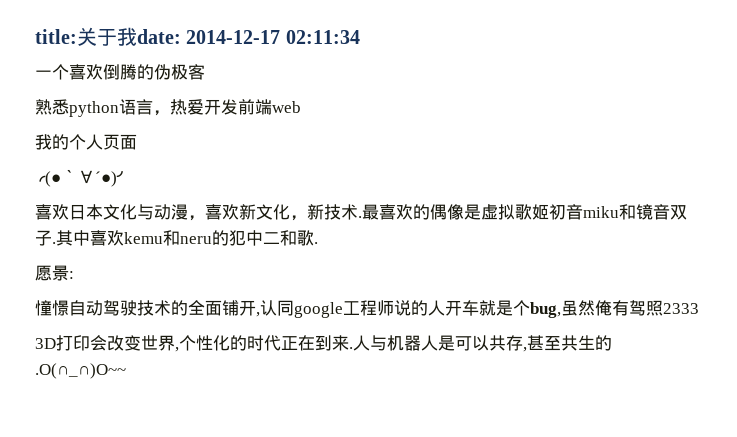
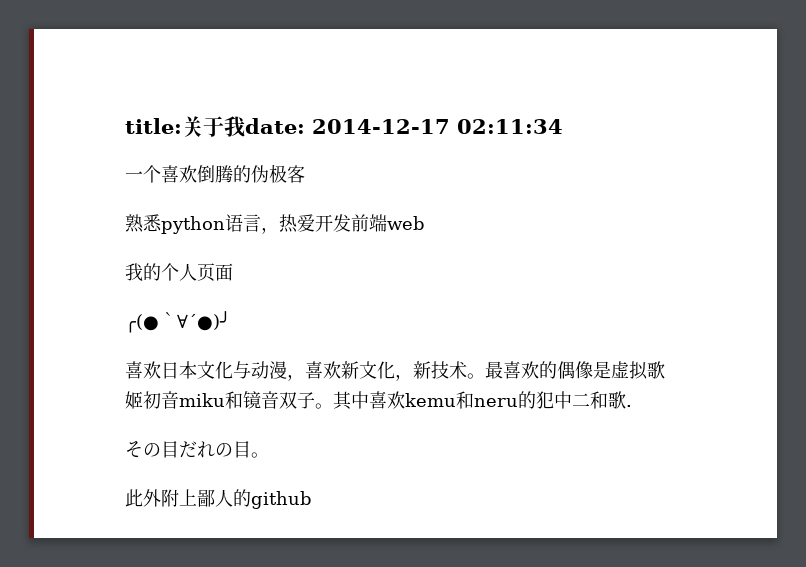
- 喜欢日本文化与动漫，喜欢新文化，新技术.
+ 喜欢日本文化与动漫，喜欢新文化，新技术。
- 最喜欢的偶像是虚拟歌姬初音miku和镜音双子.
+ 最喜欢的偶像是虚拟歌姬初音miku和镜音双子。
- 愿景:
- 憧憬自动驾驶技术的全面铺开,认同google工程师说的人开车就是个bug,虽然俺有驾照2333
- 3D打印会改变世界,个性化的时代正在到来.人与机器人是可以共存,甚至共生的.O(∩_∩)O~~
+ その目だれの目。
+ 此外附上鄙人的github

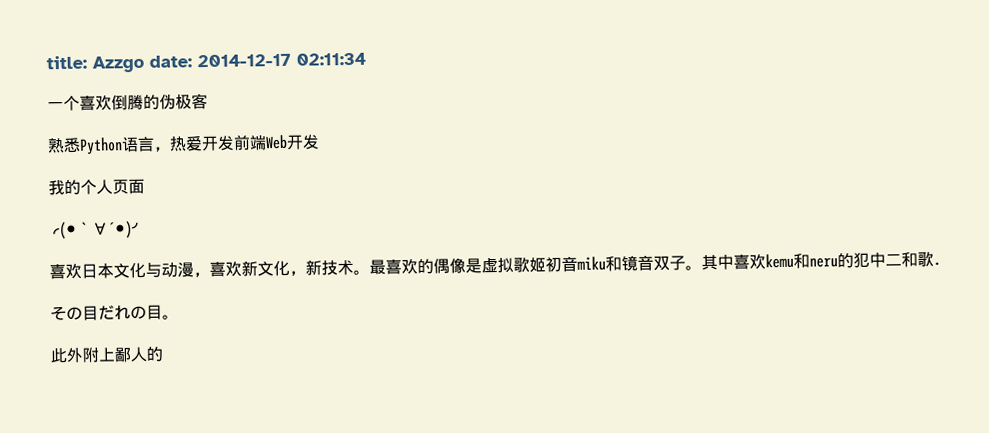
- title:关于我date: 2014-12-17 02:11:34
+ title: Azzgo date: 2014-12-17 02:11:34
- 熟悉python语言，热爱开发前端web
+ 熟悉Python语言，热爱开发前端Web开发
- 此外附上鄙人的github
+ 此外附上鄙人的

